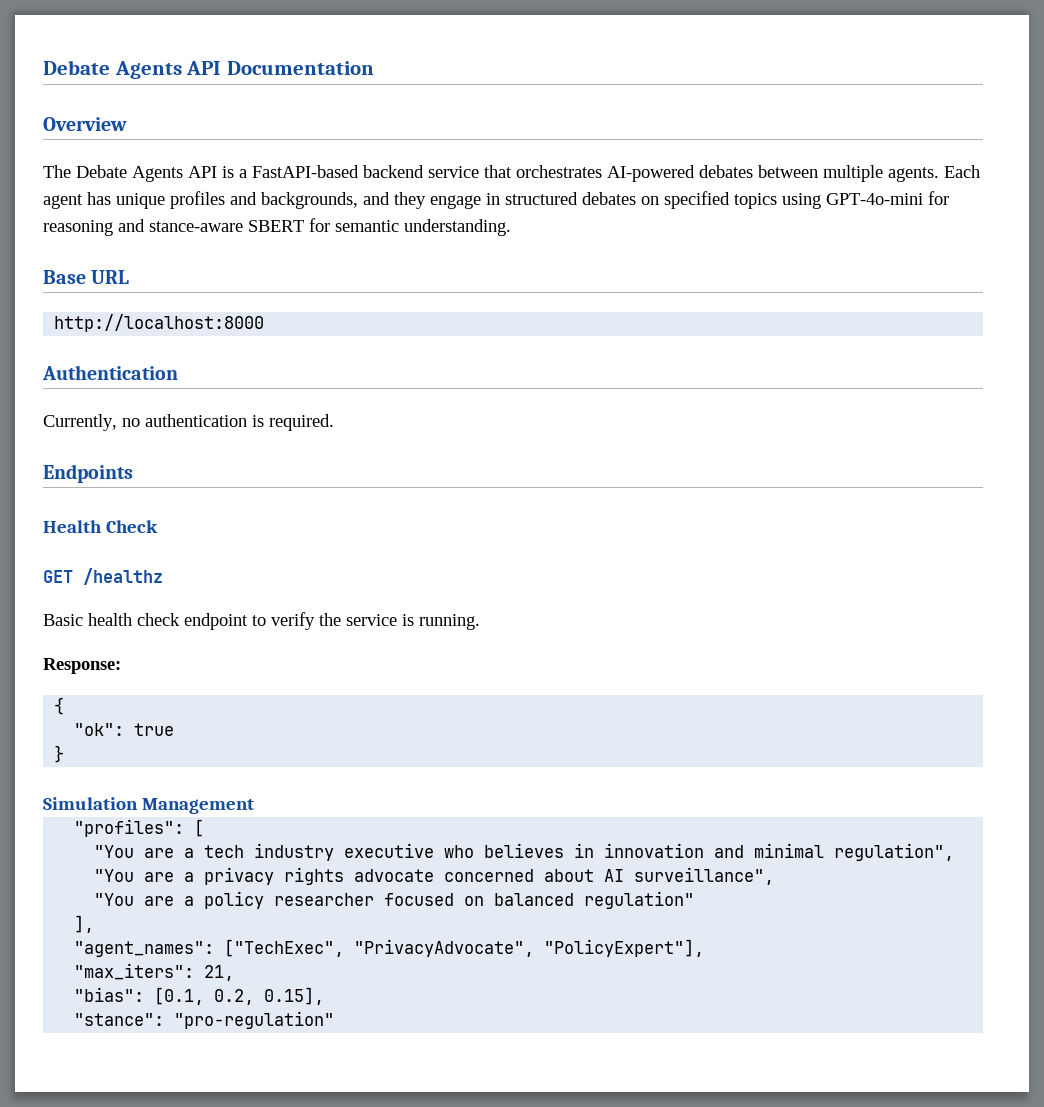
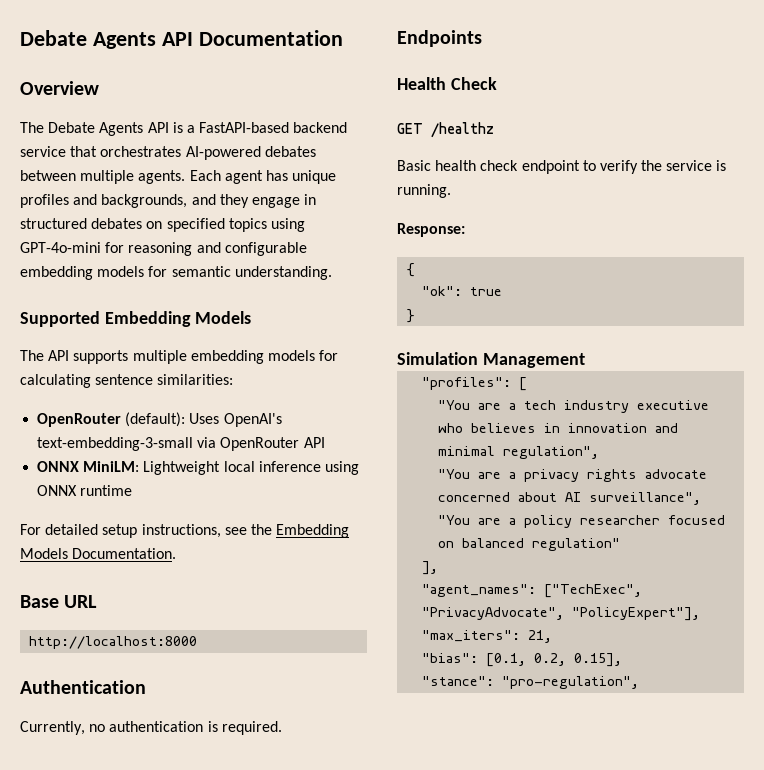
- Each agent has unique profiles and backgrounds, and they engage in structured debates on specified topics using GPT-4o-mini for reasoning and stance-aware SBERT for semantic understanding.
+ Each agent has unique profiles and backgrounds, and they engage in structured debates on specified topics using GPT-4o-mini for reasoning and configurable embedding models for semantic understanding.
+ Supported Embedding Models
+ The API supports multiple embedding models for calculating sentence similarities:
+ OpenRouter (default): Uses OpenAI's text-embedding-3-small via OpenRouter API
+ ONNX MiniLM: Lightweight local inference using ONNX runtime
+ For detailed setup instructions, see the Embedding Models Documentation.
- "stance": "pro-regulation"
+ "stance": "pro-regulation",

